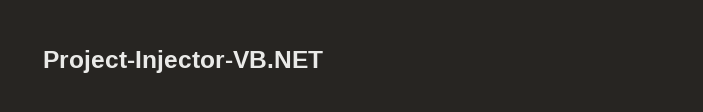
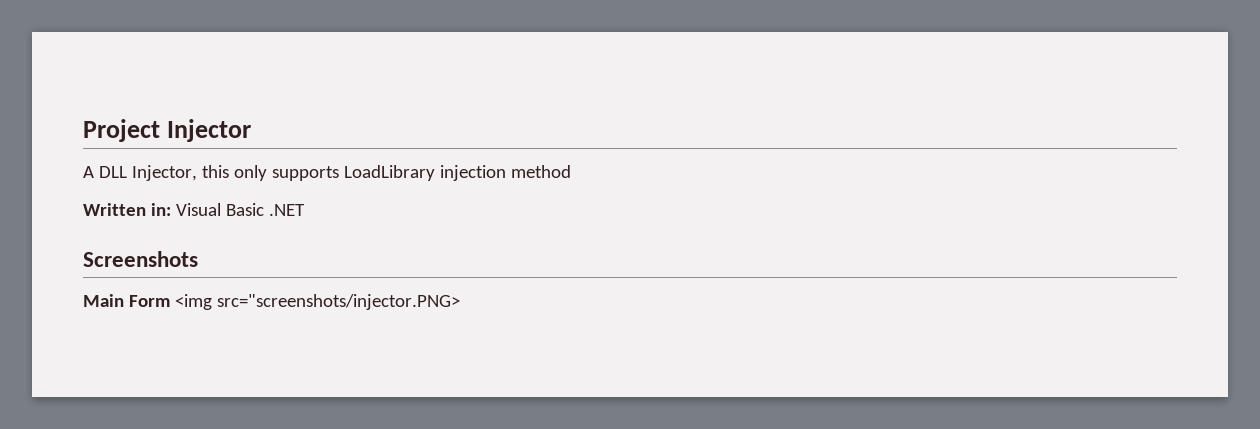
- Project-Injector-VB.NET
+ Project Injector
+ A DLL Injector, this only supports LoadLibrary injection method
+ Written in: Visual Basic .NET
+ Screenshots
+ Main Form <img src="screenshots/injector.PNG>

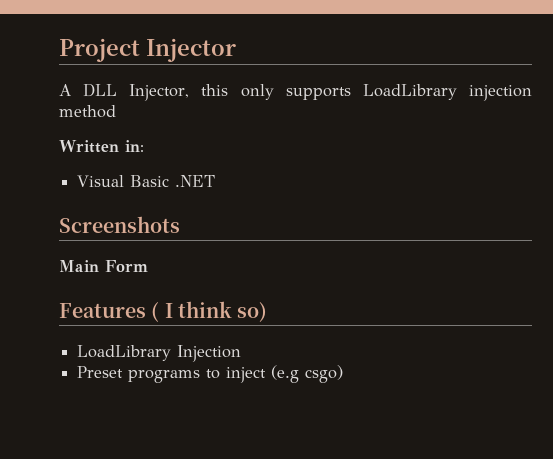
- Written in: Visual Basic .NET
+ Written in:
+ Visual Basic .NET
- Main Form <img src="screenshots/injector.PNG>
+ Main Form
+ Features ( I think so)
+ LoadLibrary Injection
+ Preset programs to inject (e.g csgo)

